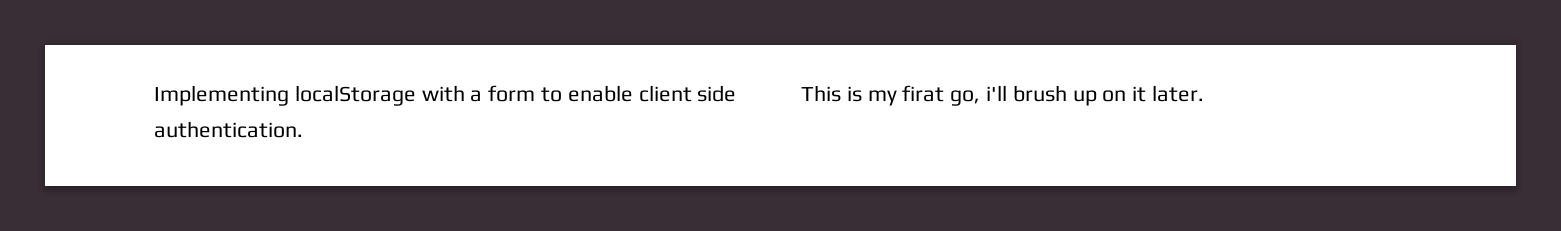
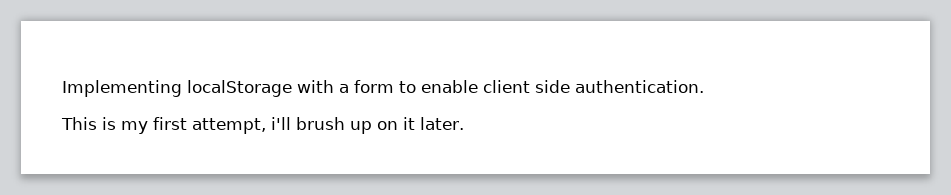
- This is my firat go, i'll brush up on it later.
+ This is my first attempt, i'll brush up on it later.

